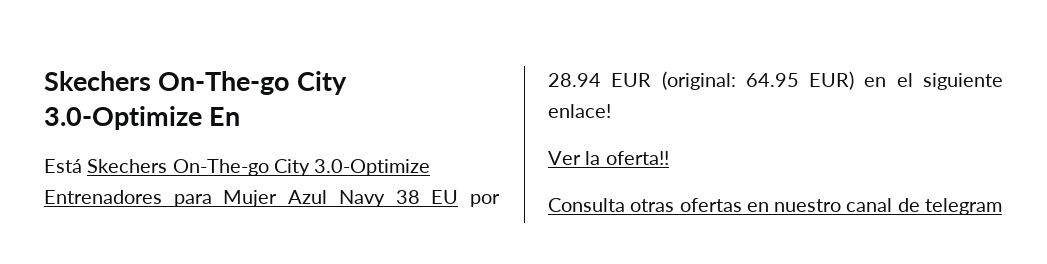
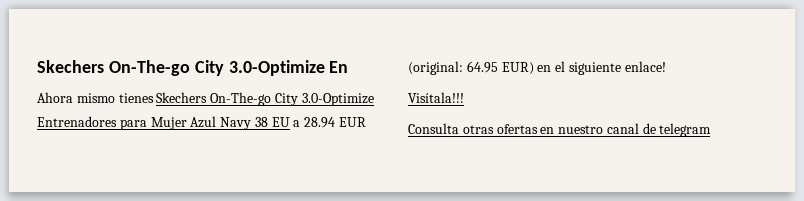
- Está Skechers On-The-go City 3.0-Optimize Entrenadores para Mujer Azul Navy 38 EU por 28.94 EUR (original: 64.95 EUR) en el siguiente enlace!
+ Ahora mismo tienes Skechers On-The-go City 3.0-Optimize Entrenadores para Mujer Azul Navy 38 EU a 28.94 EUR (original: 64.95 EUR) en el siguiente enlace!
- Ver la oferta!!
+ Visítala!!!

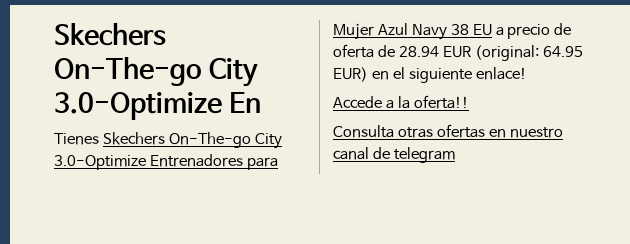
- Ahora mismo tienes Skechers On-The-go City 3.0-Optimize Entrenadores para Mujer Azul Navy 38 EU a 28.94 EUR (original: 64.95 EUR) en el siguiente enlace!
+ Tienes Skechers On-The-go City 3.0-Optimize Entrenadores para Mujer Azul Navy 38 EU a precio de oferta de 28.94 EUR (original: 64.95 EUR) en el siguiente enlace!
- Visítala!!!
+ Accede a la oferta!!

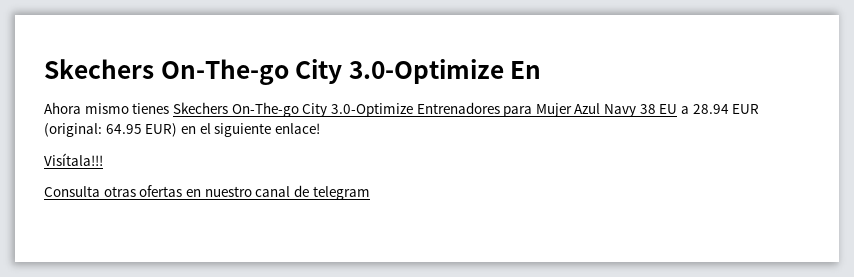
- Tienes Skechers On-The-go City 3.0-Optimize Entrenadores para Mujer Azul Navy 38 EU a precio de oferta de 28.94 EUR (original: 64.95 EUR) en el siguiente enlace!
+ Ahora mismo tienes Skechers On-The-go City 3.0-Optimize Entrenadores para Mujer Azul Navy 38 EU a 28.94 EUR (original: 64.95 EUR) en el siguiente enlace!
- Accede a la oferta!!
+ Visítala!!!

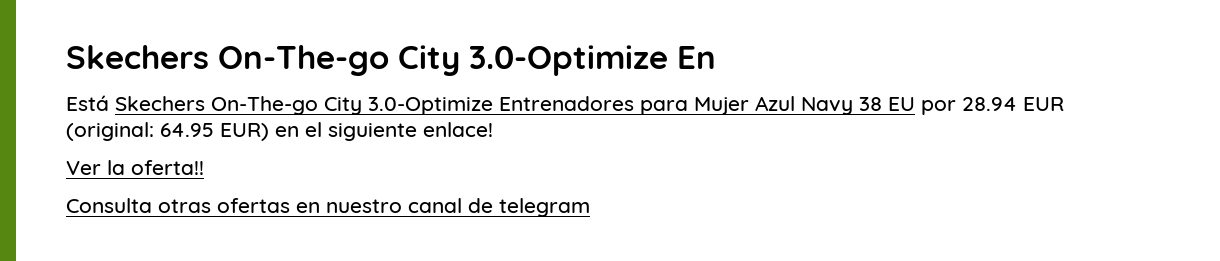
- Ahora mismo tienes Skechers On-The-go City 3.0-Optimize Entrenadores para Mujer Azul Navy 38 EU a 28.94 EUR (original: 64.95 EUR) en el siguiente enlace!
+ Está Skechers On-The-go City 3.0-Optimize Entrenadores para Mujer Azul Navy 38 EU por 28.94 EUR (original: 64.95 EUR) en el siguiente enlace!
- Visítala!!!
+ Ver la oferta!!

